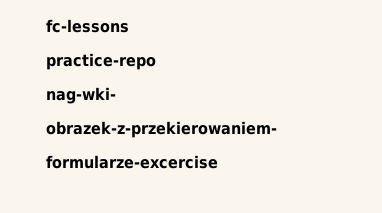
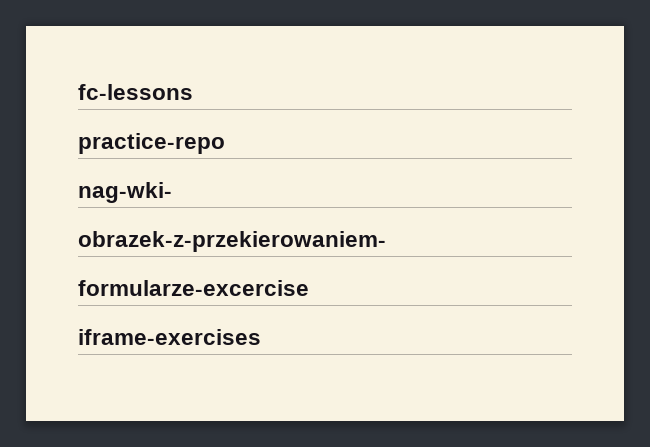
+ iframe-exercises

